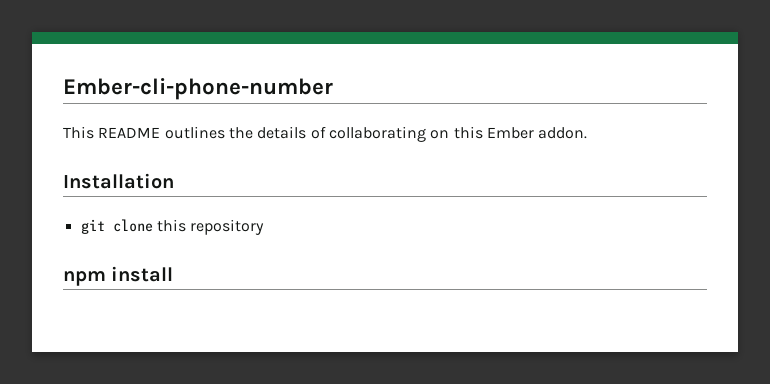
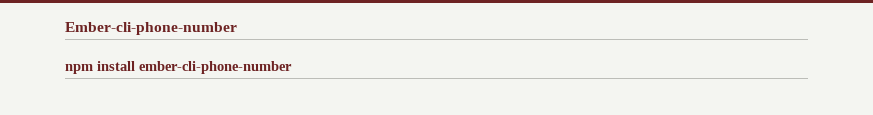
- This README outlines the details of collaborating on this Ember addon.
- Installation
- git clone this repository
- npm install
+ npm install ember-cli-phone-number

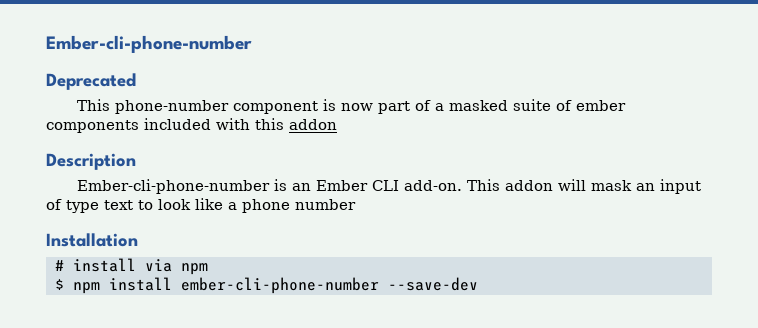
- npm install ember-cli-phone-number
+ Deprecated
+ This phone-number component is now part of a masked suite of ember components included with this addon
+ Description
+ Ember-cli-phone-number is an Ember CLI add-on. This addon will mask an input of type text to look like a phone number
+ Installation
+ # install via npm
+ $ npm install ember-cli-phone-number --save-dev

